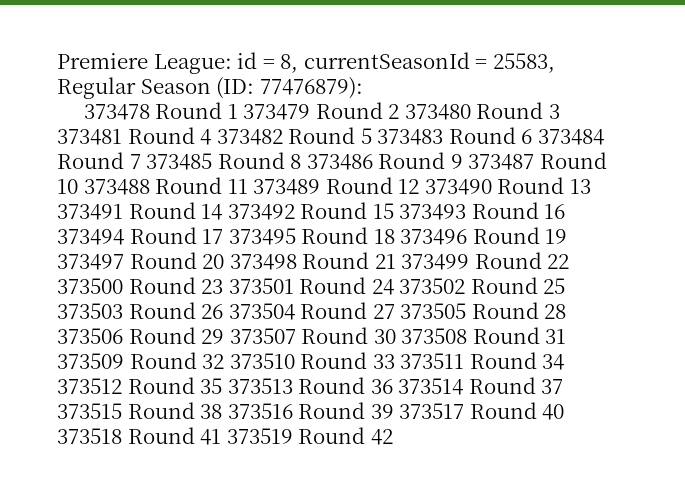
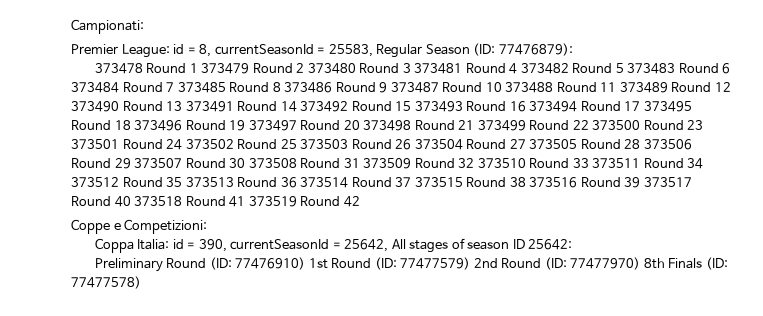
- Premiere League: id = 8, currentSeasonId = 25583, Regular Season (ID: 77476879):
+ Campionati:
+ Premier League: id = 8, currentSeasonId = 25583, Regular Season (ID: 77476879):
+ Coppe e Competizioni:
+ Coppa Italia: id = 390, currentSeasonId = 25642, All stages of season ID 25642:
+ Preliminary Round (ID: 77476910) 1st Round (ID: 77477579) 2nd Round (ID: 77477970) 8th Finals (ID: 77477578)

